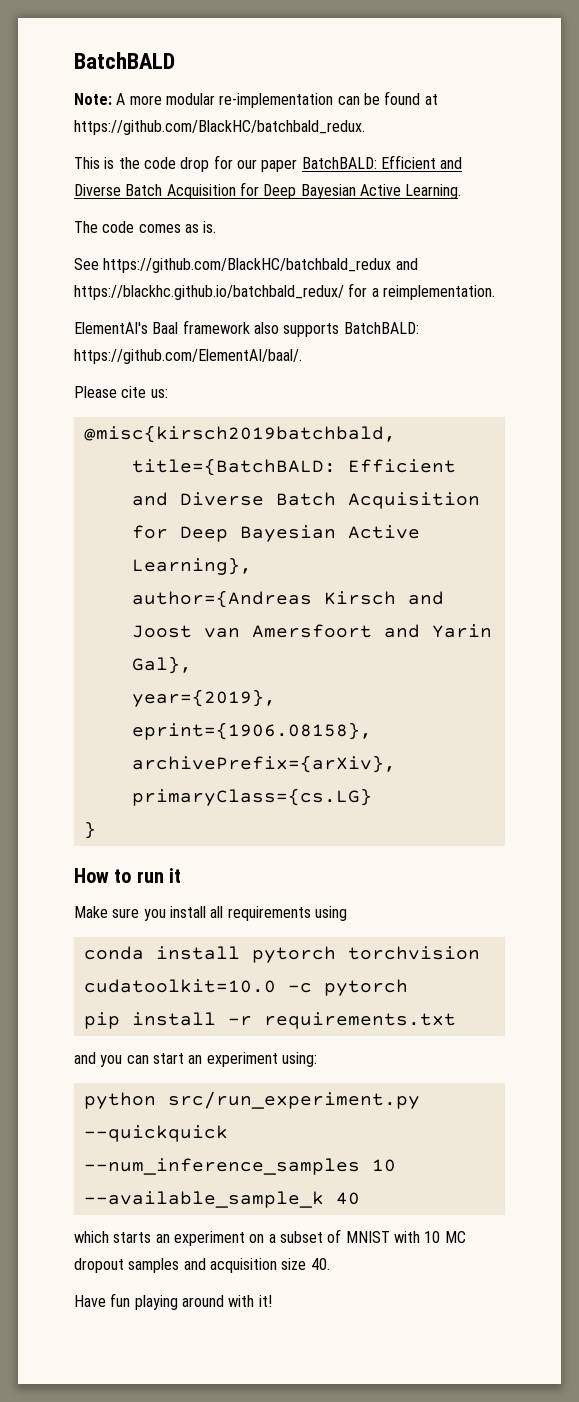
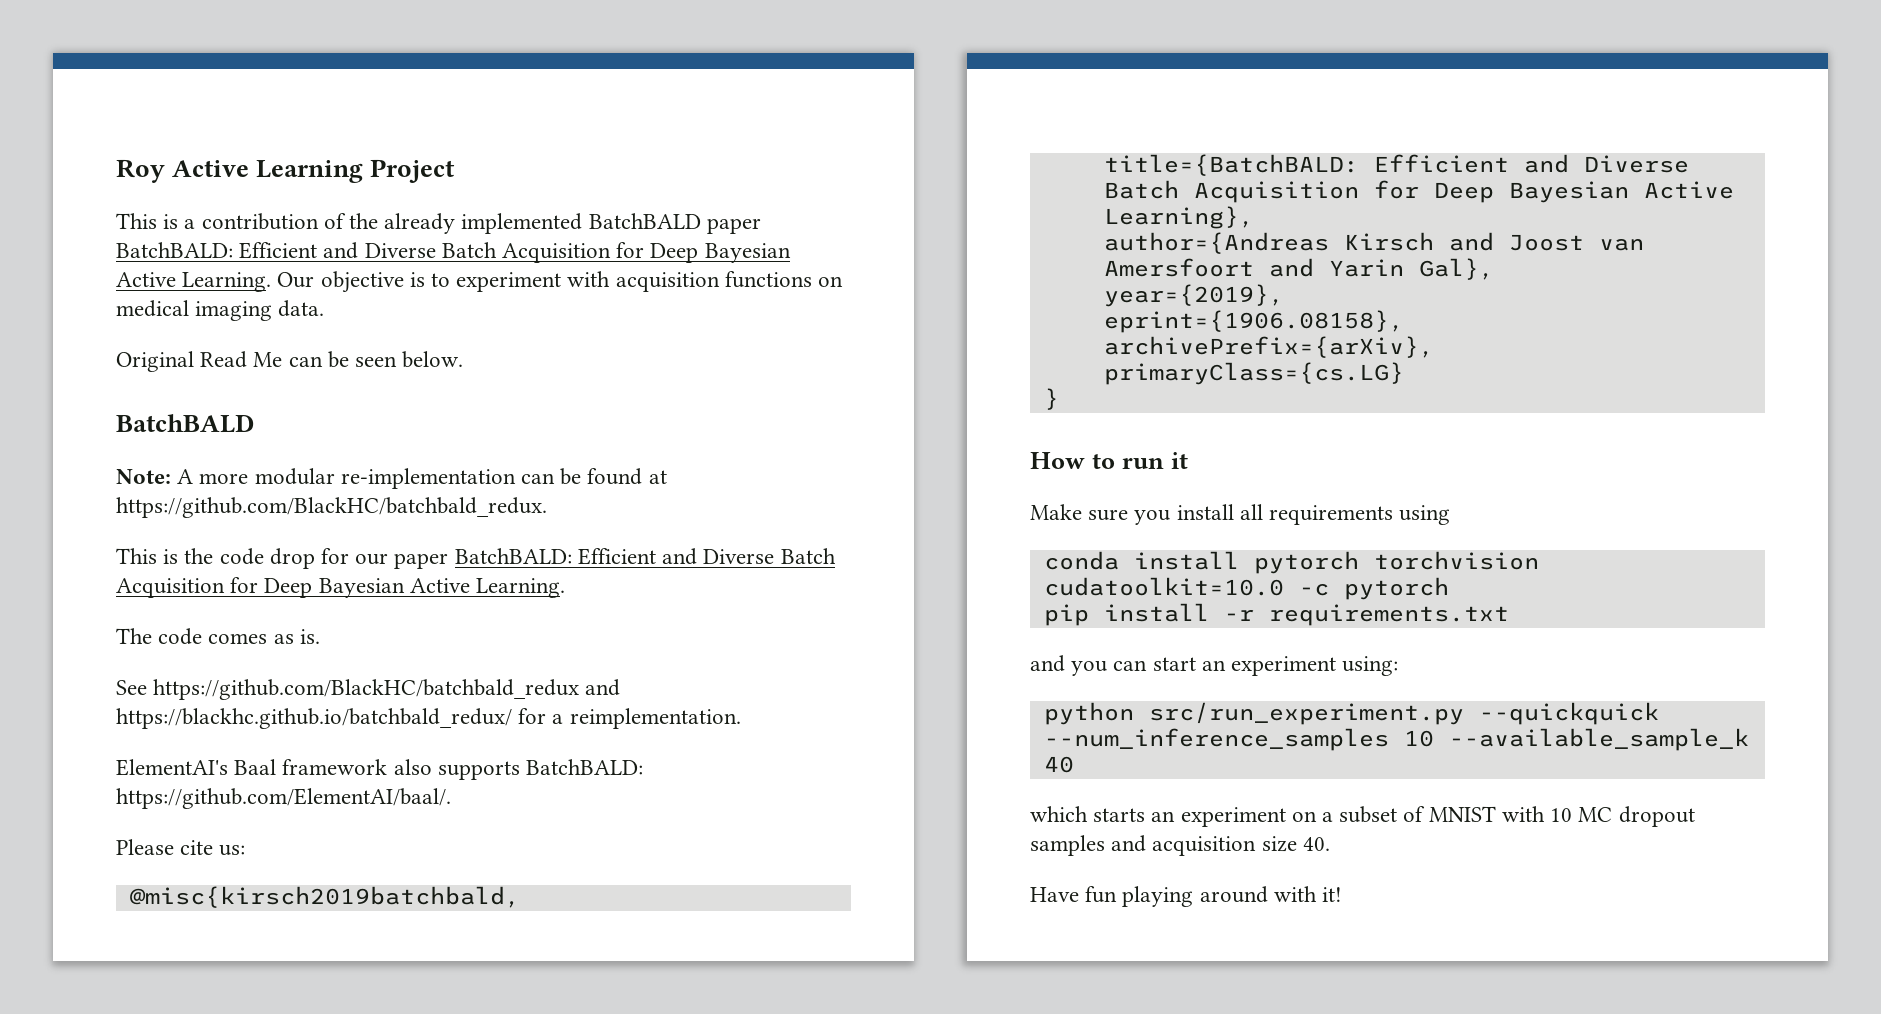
+ Roy Active Learning Project
+ This is a contribution of the already implemented BatchBALD paper BatchBALD: Efficient and Diverse Batch Acquisition for Deep Bayesian Active Learning. Our objective is to experiment with acquisition functions on medical imaging data.
+ Original Read Me can be seen below.

